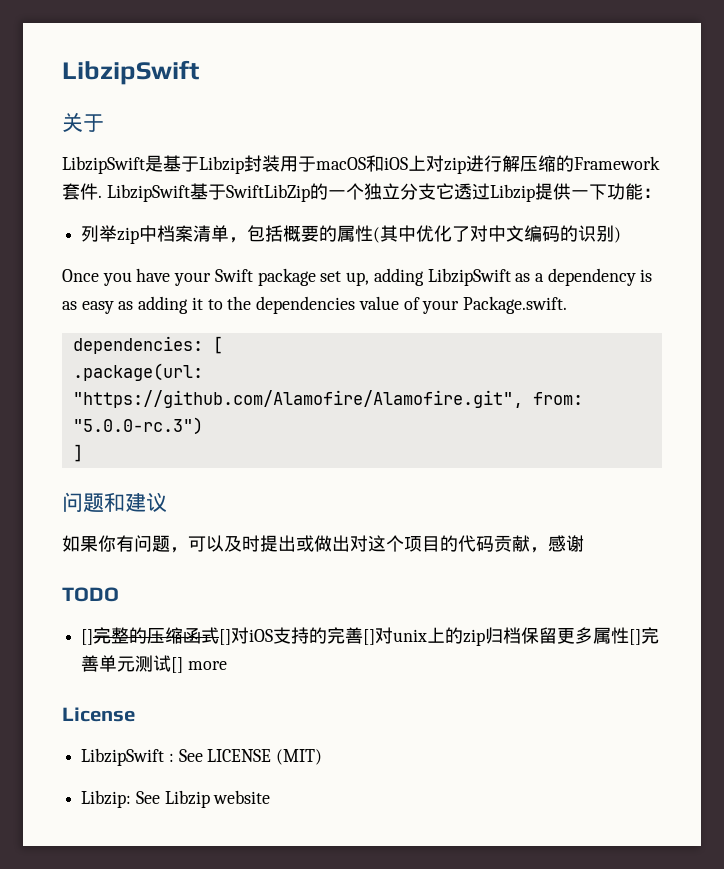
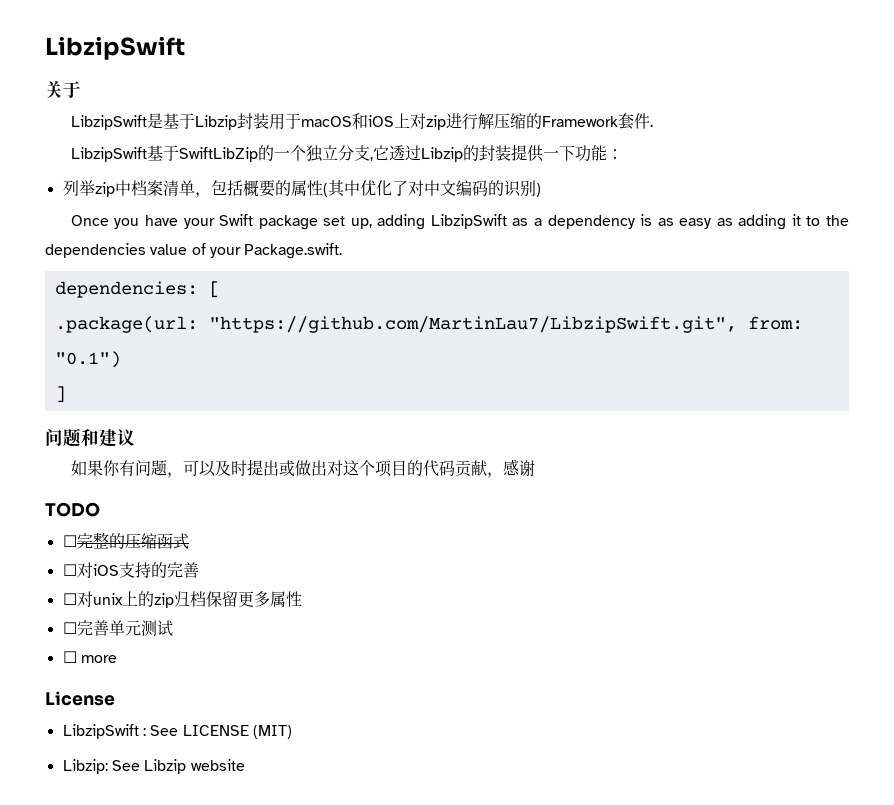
- LibzipSwift是基于Libzip封装用于macOS和iOS上对zip进行解压缩的Framework套件. LibzipSwift基于SwiftLibZip的一个独立分支它透过Libzip提供一下功能：
+ LibzipSwift是基于Libzip封装用于macOS和iOS上对zip进行解压缩的Framework套件.
+ LibzipSwift基于SwiftLibZip的一个独立分支,它透过Libzip的封装提供一下功能：
- .package(url: "https://github.com/Alamofire/Alamofire.git", from: "5.0.0-rc.3")
+ .package(url: "https://github.com/MartinLau7/LibzipSwift.git", from: "0.1")
- []完整的压缩函式[]对iOS支持的完善[]对unix上的zip归档保留更多属性[]完善单元测试[] more
+ ☐完整的压缩函式
+ ☐对iOS支持的完善
+ ☐对unix上的zip归档保留更多属性
+ ☐完善单元测试
+ ☐ more

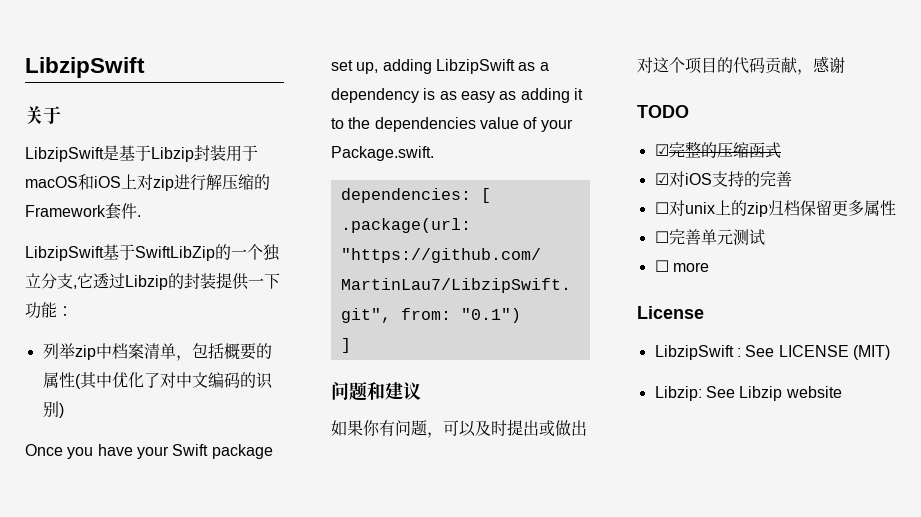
- ☐完整的压缩函式
+ ☑完整的压缩函式
- ☐对iOS支持的完善
+ ☑对iOS支持的完善

